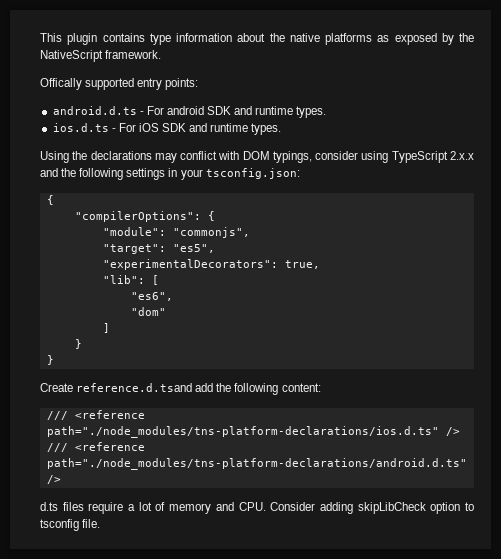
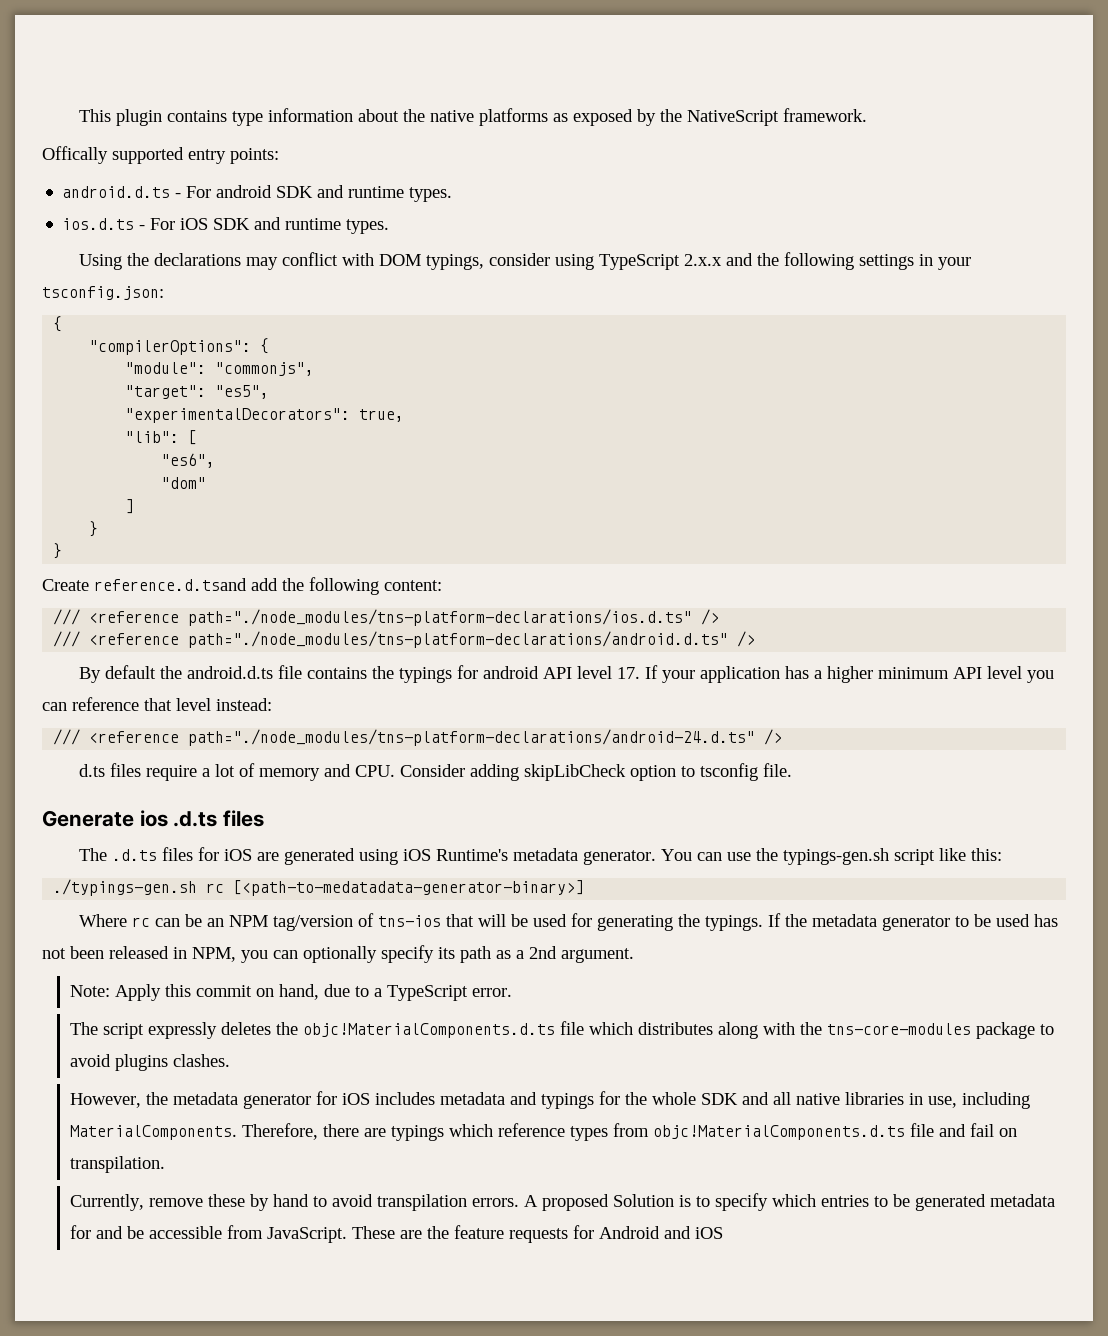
+ By default the android.d.ts file contains the typings for android API level 17. If your application has a higher minimum API level you can reference that level instead:
+ /// <reference path="./node_modules/tns-platform-declarations/android-24.d.ts" />
+ Generate ios .d.ts files
+ The .d.ts files for iOS are generated using iOS Runtime's metadata generator. You can use the typings-gen.sh script like this:
+ ./typings-gen.sh rc [<path-to-medatadata-generator-binary>]
+ Where rc can be an NPM tag/version of tns-ios that will be used for generating the typings. If the metadata generator to be used has not been released in NPM, you can optionally specify its path as a 2nd argument.
+ Note: Apply this commit on hand, due to a TypeScript error.
+ The script expressly deletes the objc!MaterialComponents.d.ts file which distributes along with the tns-core-modules package to avoid plugins clashes.
+ However, the metadata generator for iOS includes metadata and typings for the whole SDK and all native libraries in use, including MaterialComponents. Therefore, there are typings which reference types from objc!MaterialComponents.d.ts file and fail on transpilation.
+ Currently, remove these by hand to avoid transpilation errors. A proposed Solution is to specify which entries to be generated metadata for and be accessible from JavaScript. These are the feature requests for Android and iOS

